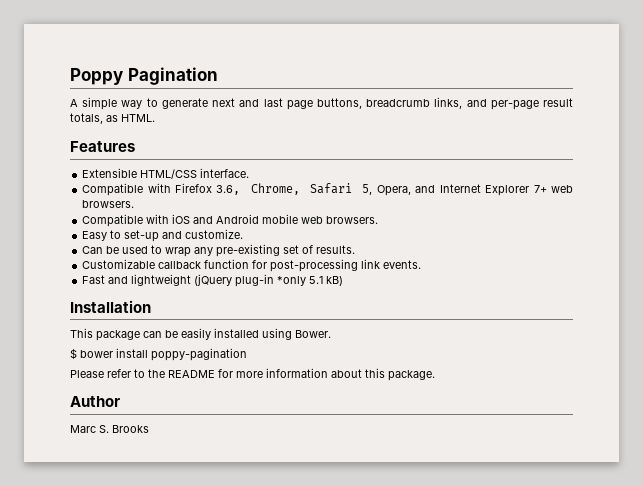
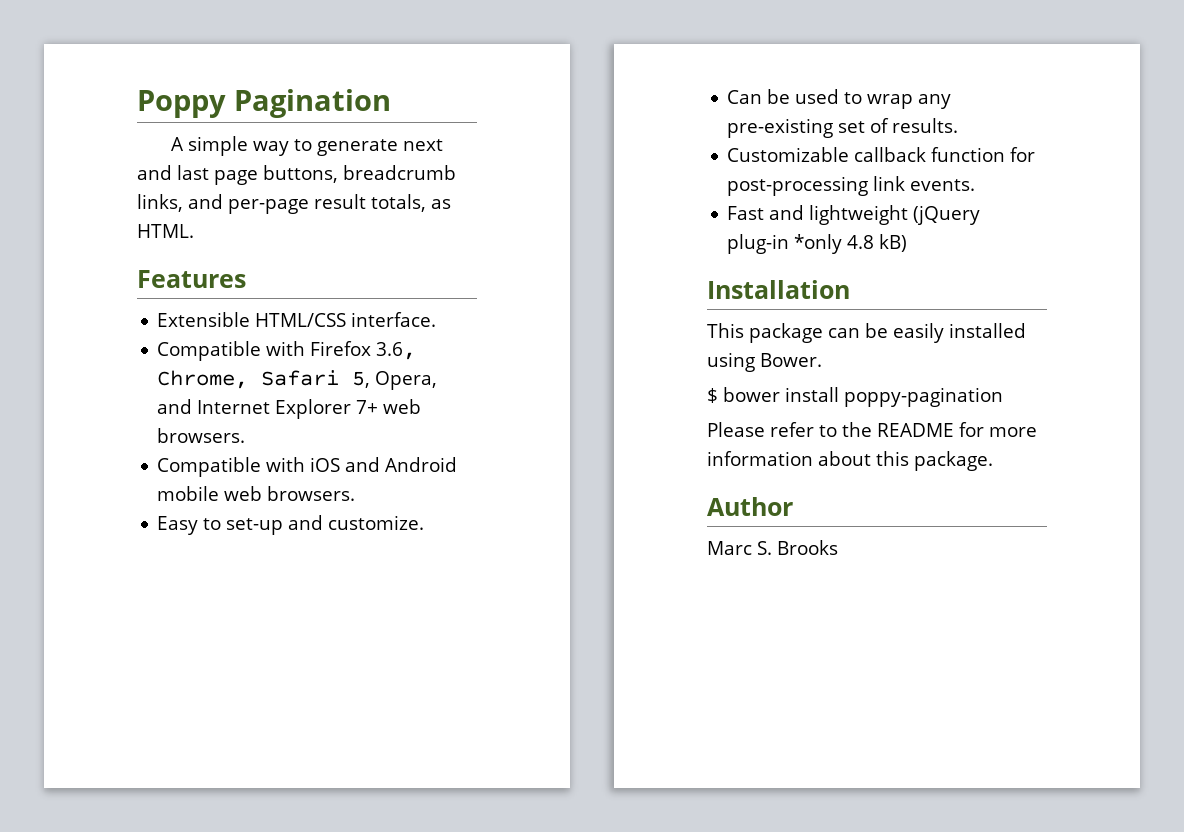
- Fast and lightweight (jQuery plug-in *only 5.1 kB)
+ Fast and lightweight (jQuery plug-in *only 4.8 kB)

